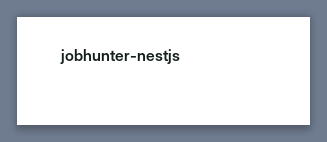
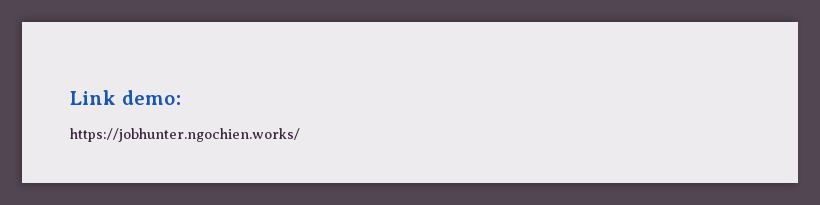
- jobhunter-nestjs
+ Link demo:
+ https://jobhunter.ngochien.works/

